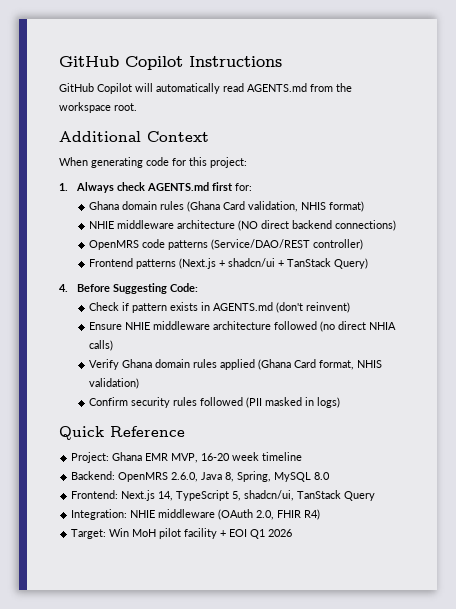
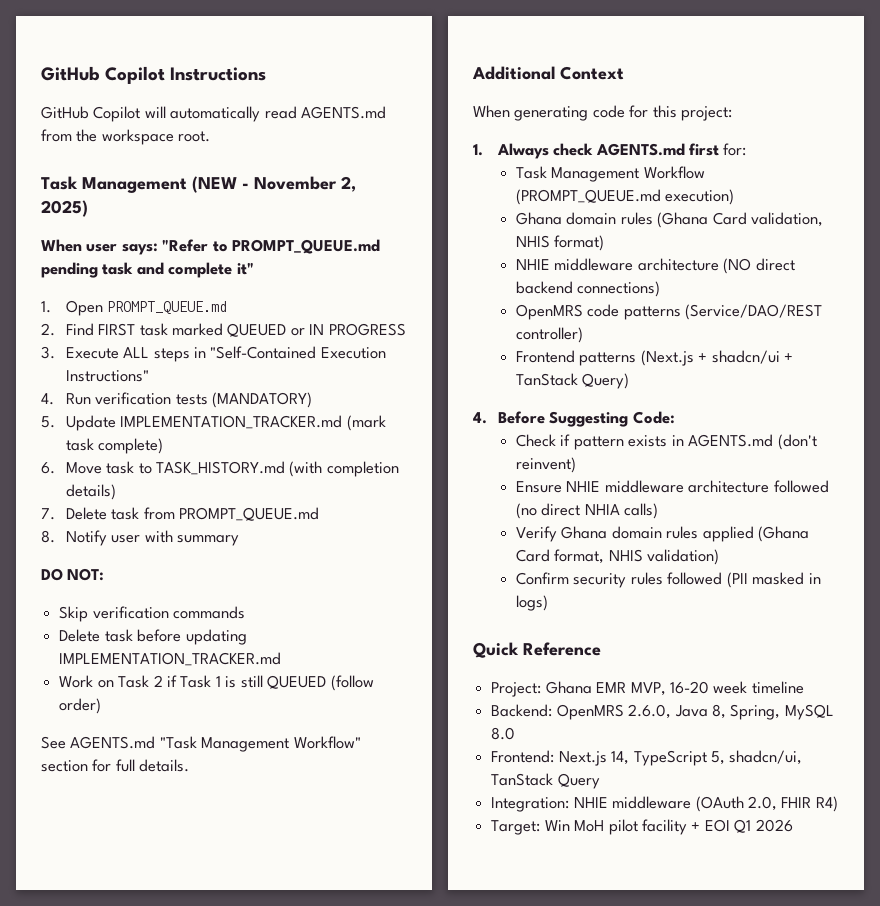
+ Task Management (NEW - November 2, 2025)
+ When user says: "Refer to PROMPT_QUEUE.md pending task and complete it"
+ 1. Open PROMPT_QUEUE.md
+ 2. Find FIRST task marked QUEUED or IN PROGRESS
+ 3. Execute ALL steps in "Self-Contained Execution Instructions"
+ 4. Run verification tests (MANDATORY)
+ 5. Update IMPLEMENTATION_TRACKER.md (mark task complete)
+ 6. Move task to TASK_HISTORY.md (with completion details)
+ 7. Delete task from PROMPT_QUEUE.md
+ 8. Notify user with summary
+ DO NOT:
+ Skip verification commands
+ Delete task before updating IMPLEMENTATION_TRACKER.md
+ Work on Task 2 if Task 1 is still QUEUED (follow order)
+ See AGENTS.md "Task Management Workflow" section for full details.
+ Task Management Workflow (PROMPT_QUEUE.md execution)

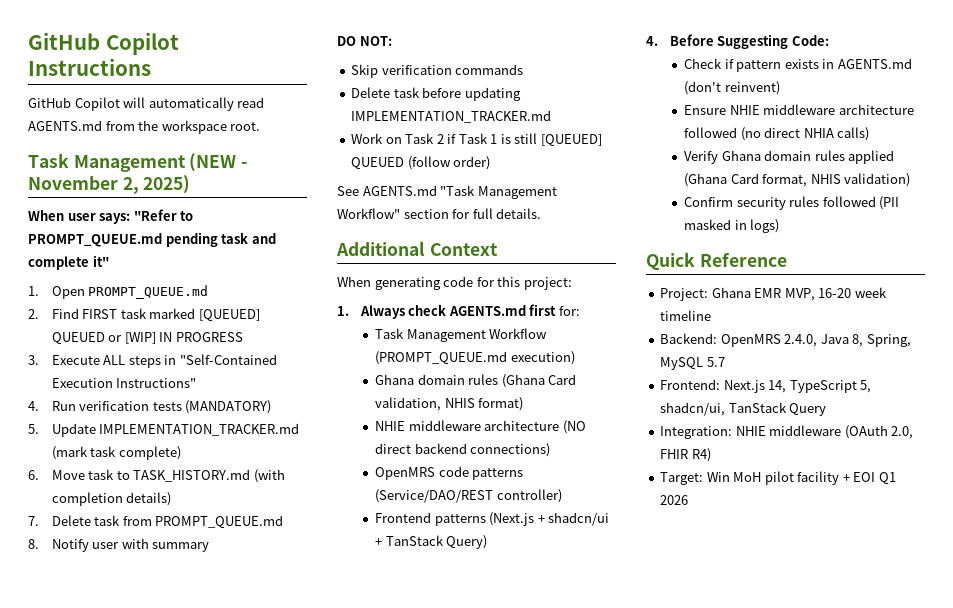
- 2. Find FIRST task marked QUEUED or IN PROGRESS
+ 2. Find FIRST task marked [QUEUED] QUEUED or [WIP] IN PROGRESS
- Work on Task 2 if Task 1 is still QUEUED (follow order)
+ Work on Task 2 if Task 1 is still [QUEUED] QUEUED (follow order)
- Backend: OpenMRS 2.6.0, Java 8, Spring, MySQL 8.0
+ Backend: OpenMRS 2.4.0, Java 8, Spring, MySQL 5.7

